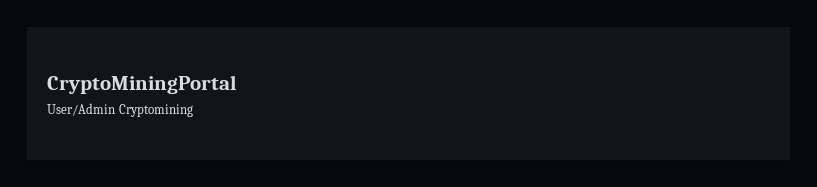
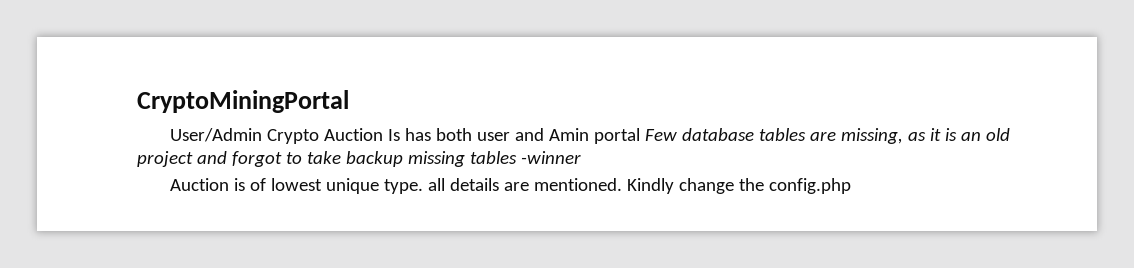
- User/Admin Cryptomining
+ User/Admin Crypto Auction Is has both user and Amin portal Few database tables are missing, as it is an old project and forgot to take backup missing tables -winner
+ Auction is of lowest unique type. all details are mentioned. Kindly change the config.php

